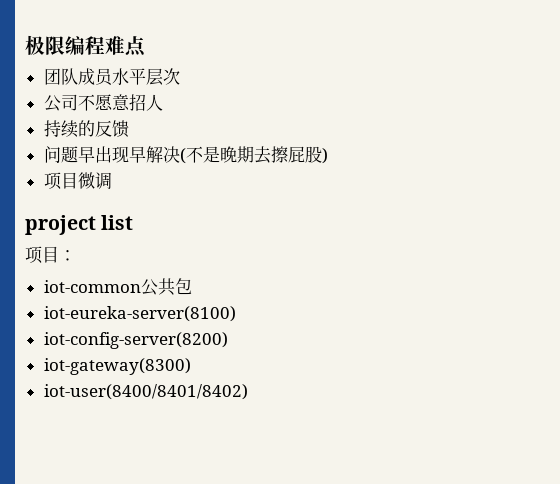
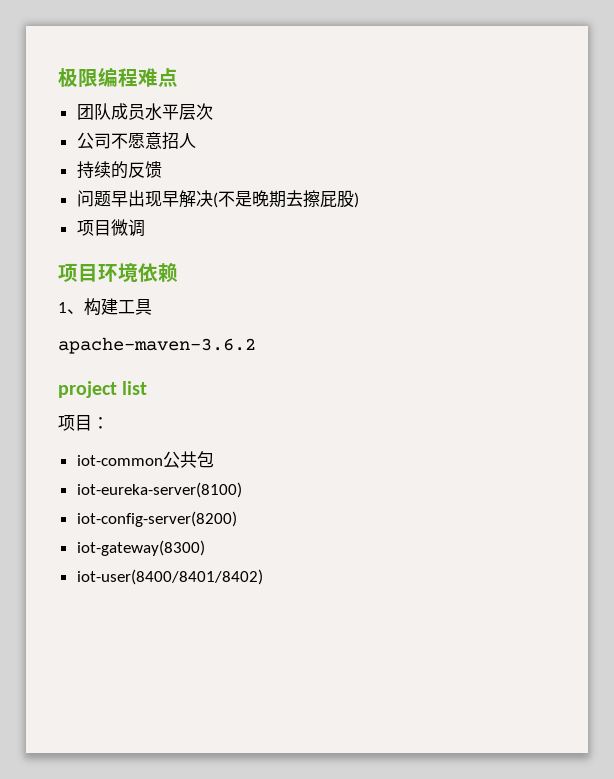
+ 项目环境依赖
+ 1、构建工具
+ apache-maven-3.6.2

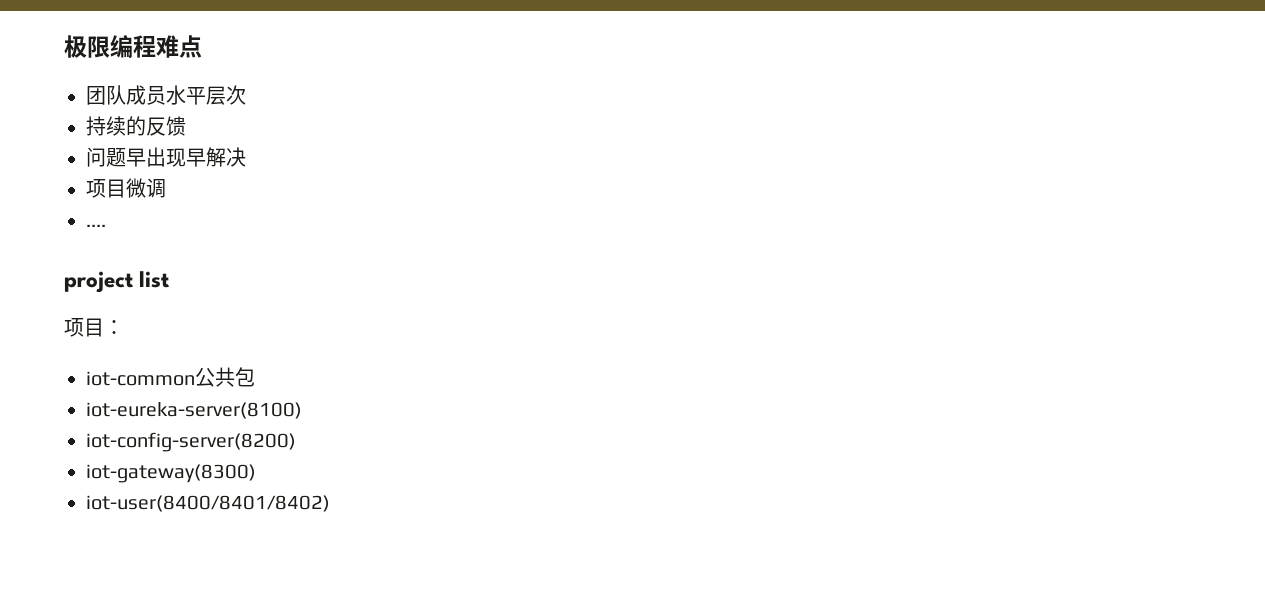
- 公司不愿意招人
- 问题早出现早解决(不是晚期去擦屁股)
+ 问题早出现早解决
  项目微调
- 项目环境依赖
- 1、构建工具
- apache-maven-3.6.2
+ ....

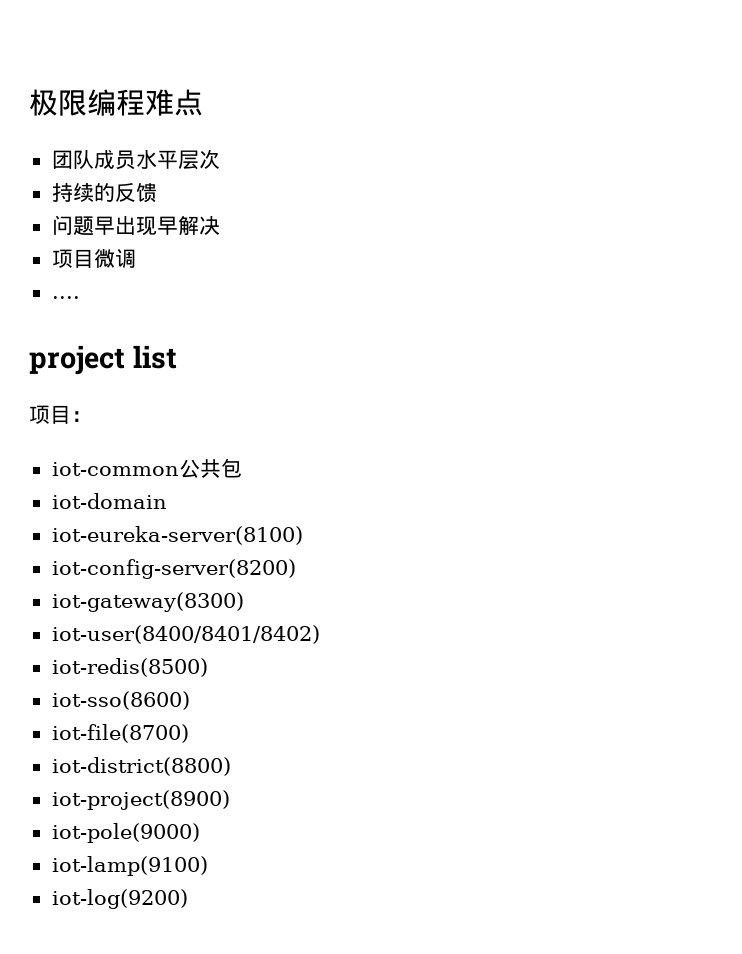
+ iot-domain
+ iot-redis(8500)
+ iot-sso(8600)
+ iot-file(8700)
+ iot-district(8800)
+ iot-project(8900)
+ iot-pole(9000)
+ iot-lamp(9100)
+ iot-log(9200)

